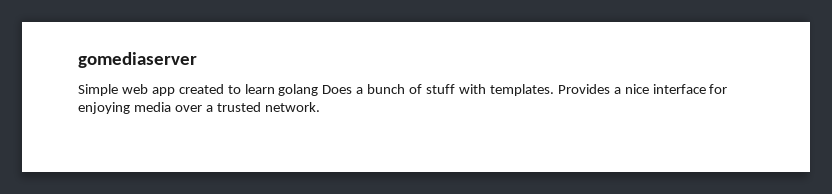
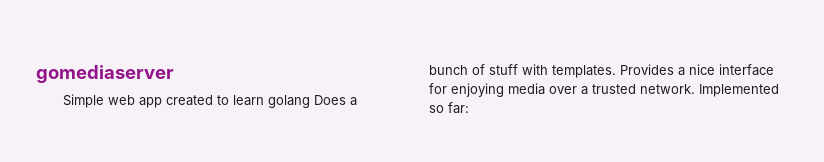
+ Implemented so far:

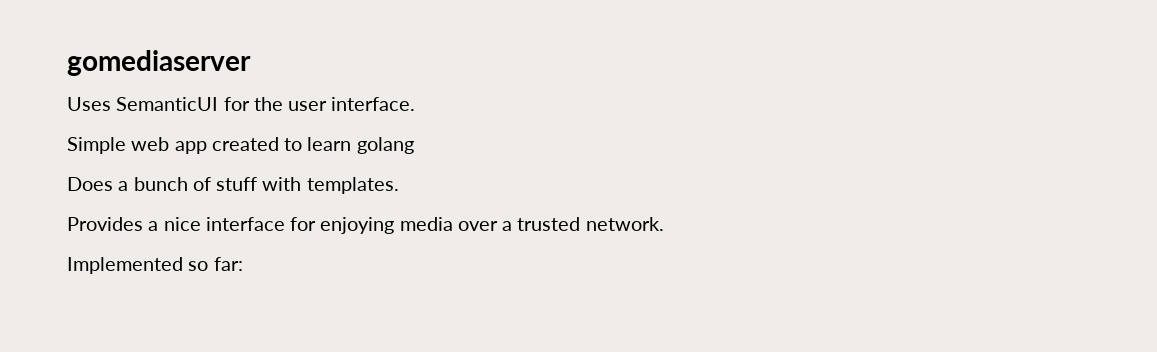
+ Uses SemanticUI for the user interface.
- Simple web app created to learn golang Does a bunch of stuff with templates. Provides a nice interface for enjoying media over a trusted network. Implemented so far:
+ Simple web app created to learn golang
+ Does a bunch of stuff with templates.
+ Provides a nice interface for enjoying media over a trusted network.
+ Implemented so far:

